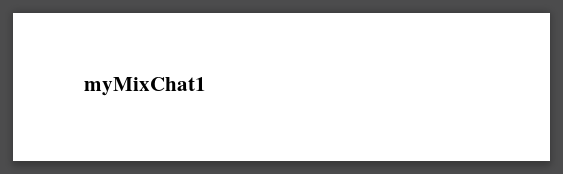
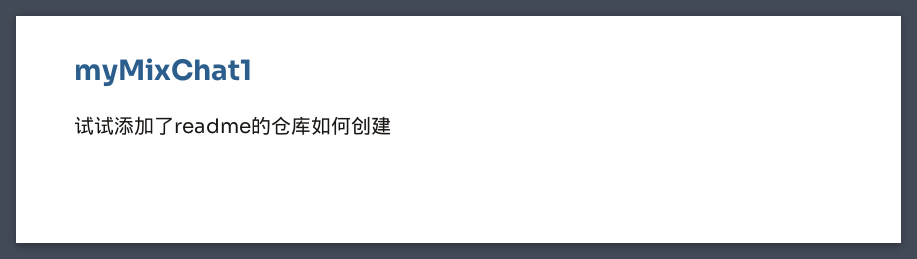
+ 试试添加了readme的仓库如何创建

